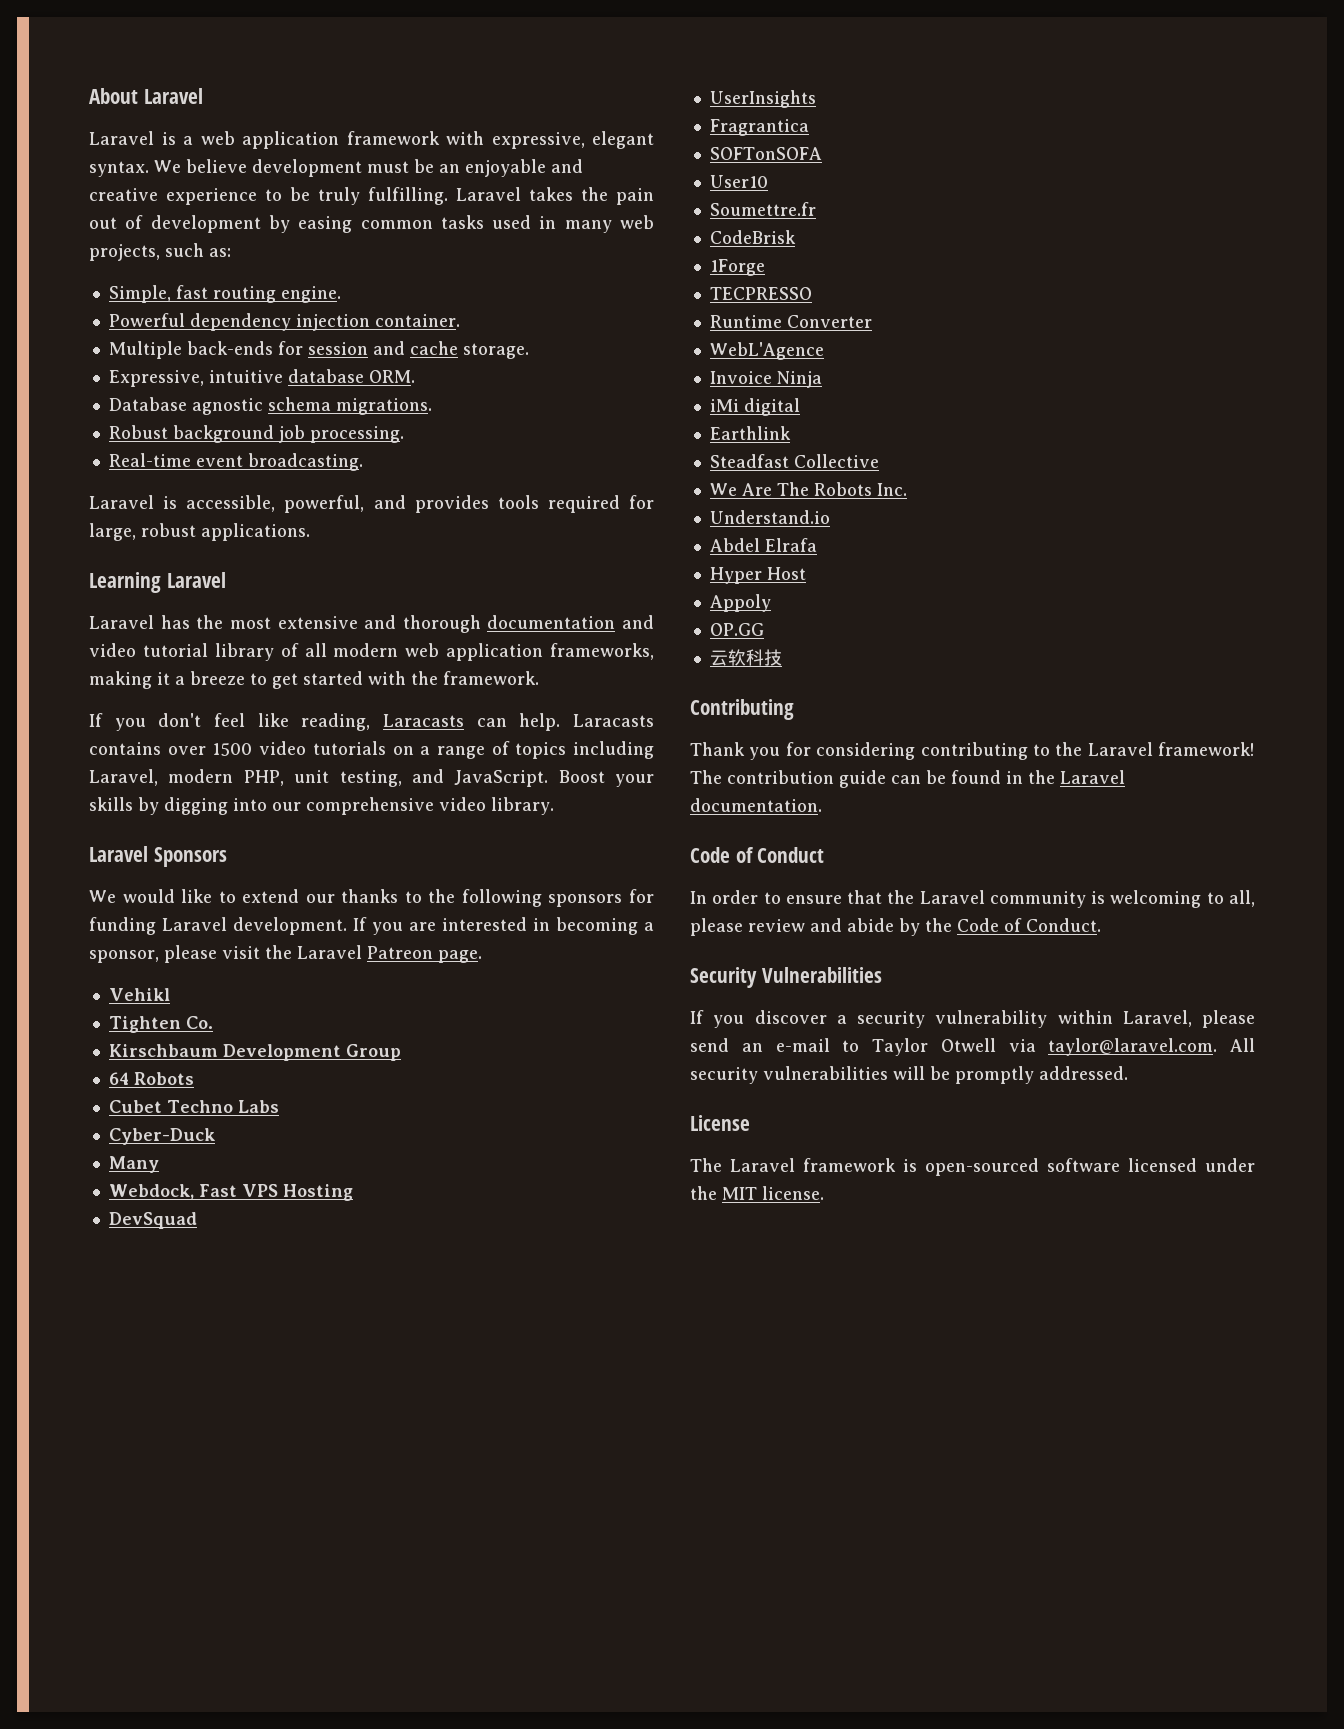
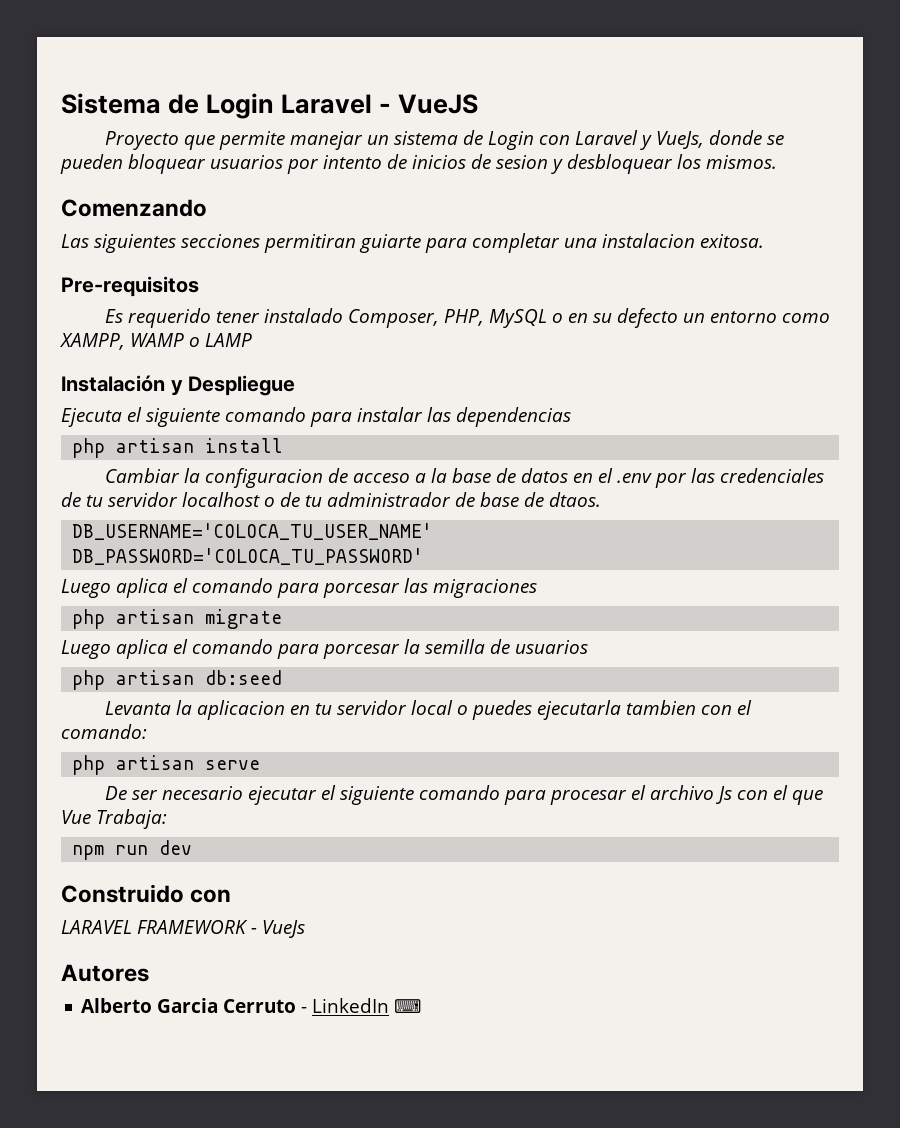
- About Laravel
- Laravel is a web application framework with expressive, elegant syntax. We believe development must be an enjoyable and creative experience to be truly fulfilling. Laravel takes the pain out of development by easing common tasks used in many web projects, such as:
- Simple, fast routing engine.
- Powerful dependency injection container.
- Multiple back-ends for session and cache storage.
- Expressive, intuitive database ORM.
- Database agnostic schema migrations.
- Robust background job processing.
- Real-time event broadcasting.
- Laravel is accessible, powerful, and provides tools required for large, robust applications.
- Learning Laravel
- Laravel has the most extensive and thorough documentation and video tutorial library of all modern web application frameworks, making it a breeze to get started with the framework.
- If you don't feel like reading, Laracasts can help. Laracasts contains over 1500 video tutorials on a range of topics including Laravel, modern PHP, unit testing, and JavaScript. Boost your skills by digging into our comprehensive video library.
- Laravel Sponsors
- We would like to extend our thanks to the following sponsors for funding Laravel development. If you are interested in becoming a sponsor, please visit the Laravel Patreon page.
- Vehikl
- Tighten Co.
- Kirschbaum Development Group
- 64 Robots
- Cubet Techno Labs
- Cyber-Duck
- Many
- Webdock, Fast VPS Hosting
- DevSquad
- UserInsights
- Fragrantica
- SOFTonSOFA
- User10
- Soumettre.fr
- CodeBrisk
- 1Forge
- TECPRESSO
- Runtime Converter
- WebL'Agence
- Invoice Ninja
- iMi digital
- Earthlink
- Steadfast Collective
- We Are The Robots Inc.
- Understand.io
- Abdel Elrafa
- Hyper Host
- Appoly
- OP.GG
- 云软科技
- Contributing
- Thank you for considering contributing to the Laravel framework! The contribution guide can be found in the Laravel documentation.
- Code of Conduct
- In order to ensure that the Laravel community is welcoming to all, please review and abide by the Code of Conduct.
- Security Vulnerabilities
- If you discover a security vulnerability within Laravel, please send an e-mail to Taylor Otwell via taylor@laravel.com. All security vulnerabilities will be promptly addressed.
- License
- The Laravel framework is open-sourced software licensed under the MIT license.
+ Sistema de Login Laravel - VueJS
+ Proyecto que permite manejar un sistema de Login con Laravel y VueJs, donde se pueden bloquear usuarios por intento de inicios de sesion y desbloquear los mismos.
+ Comenzando
+ Las siguientes secciones permitiran guiarte para completar una instalacion exitosa.
+ Pre-requisitos
+ Es requerido tener instalado Composer, PHP, MySQL o en su defecto un entorno como XAMPP, WAMP o LAMP
+ Instalación y Despliegue
+ Ejecuta el siguiente comando para instalar las dependencias
+ php artisan install
+ Cambiar la configuracion de acceso a la base de datos en el .env por las credenciales de tu servidor localhost o de tu administrador de base de dtaos.
+ DB_USERNAME='COLOCA_TU_USER_NAME'
+ DB_PASSWORD='COLOCA_TU_PASSWORD'
+ Luego aplica el comando para porcesar las migraciones
+ php artisan migrate
+ Luego aplica el comando para porcesar la semilla de usuarios
+ php artisan db:seed
+ Levanta la aplicacion en tu servidor local o puedes ejecutarla tambien con el comando:
+ php artisan serve
+ De ser necesario ejecutar el siguiente comando para procesar el archivo Js con el que Vue Trabaja:
+ npm run dev
+ Construido con
+ LARAVEL FRAMEWORK - VueJs
+ Autores
+ Alberto Garcia Cerruto - LinkedIn ⌨

